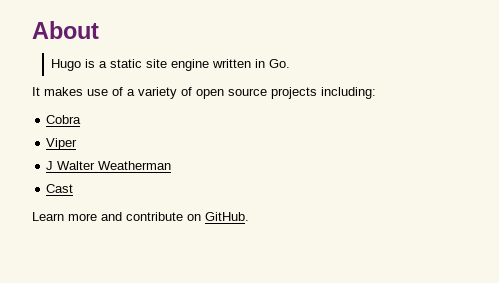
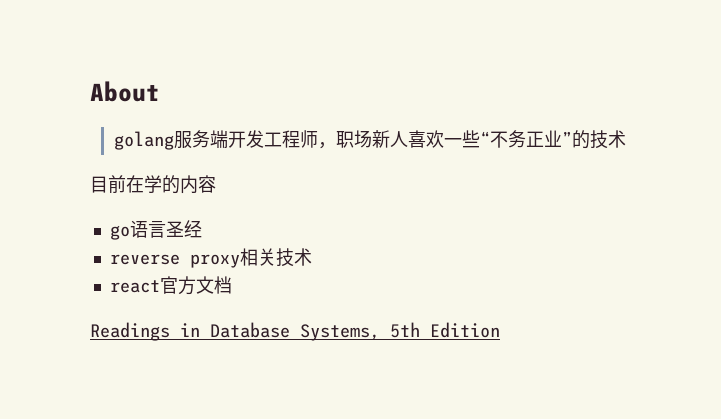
- Hugo is a static site engine written in Go.
- It makes use of a variety of open source projects including:
- Cobra
- Viper
- J Walter Weatherman
- Cast
- Learn more and contribute on GitHub.
+ golang服务端开发工程师，职场新人喜欢一些“不务正业”的技术
+ 目前在学的内容
+ go语言圣经
+ reverse proxy相关技术
+ react官方文档
+ Readings in Database Systems, 5th Edition

